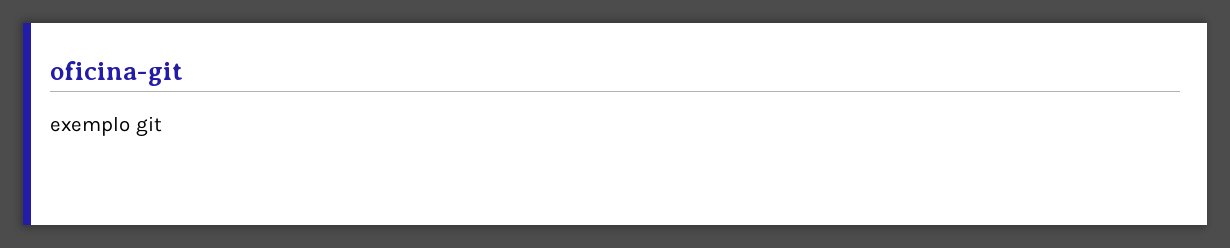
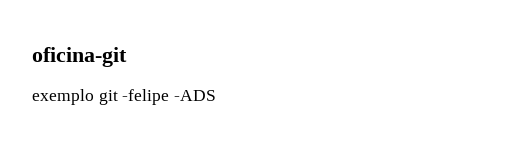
- exemplo git
+ exemplo git -felipe -ADS

